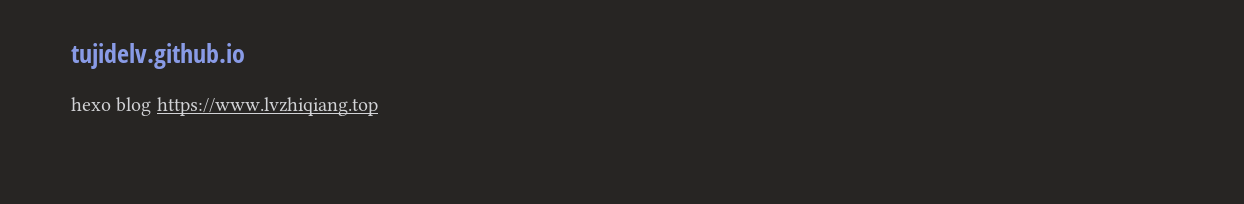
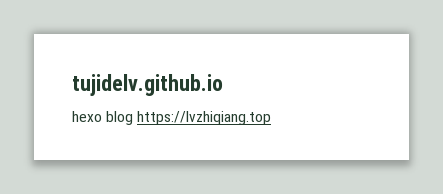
- hexo blog https://www.lvzhiqiang.top
+ hexo blog https://lvzhiqiang.top

